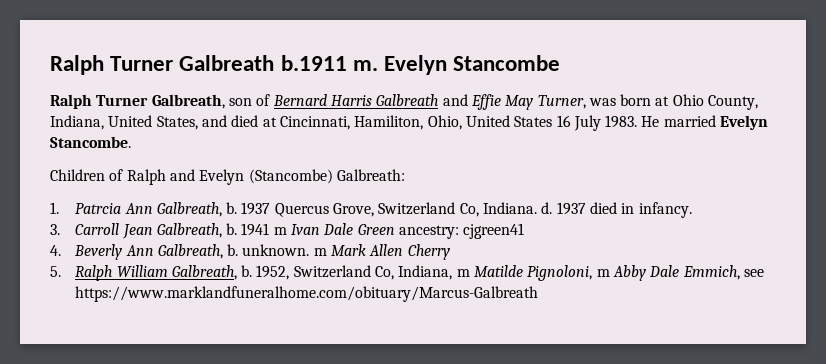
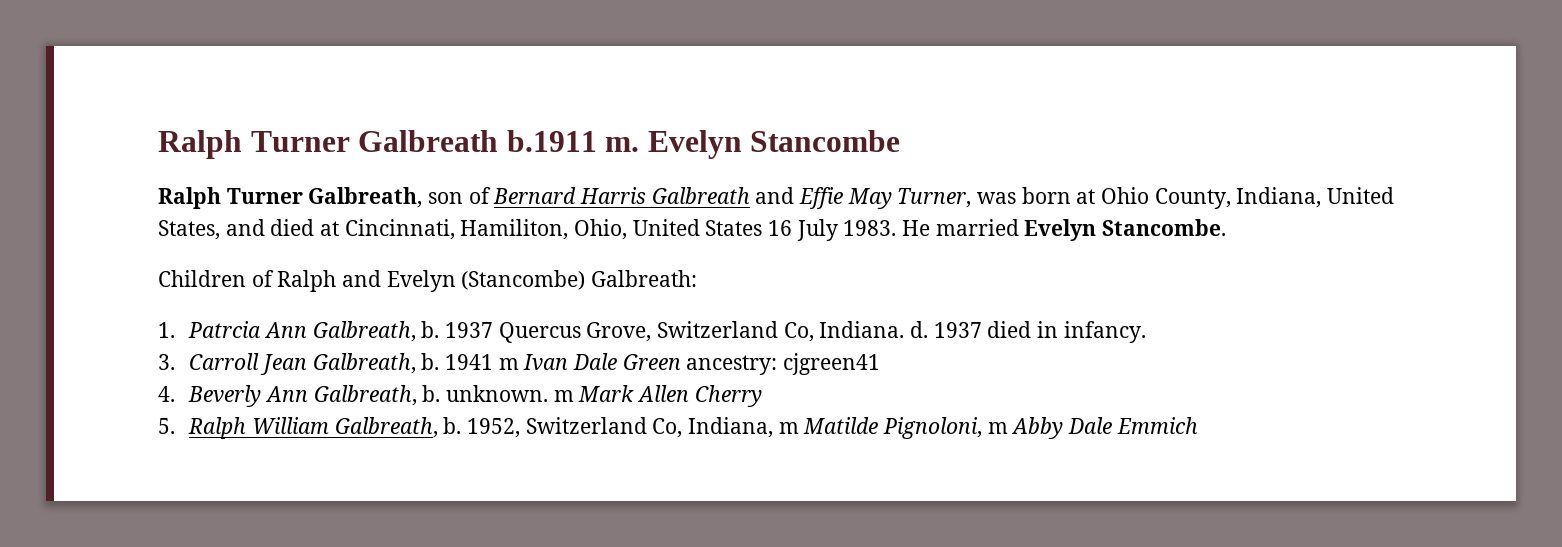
- 1952, Switzerland Co, Indiana, m Matilde Pignoloni, m Abby Dale Emmich, see https://www.marklandfuneralhome.com/obituary/Marcus-Galbreath
+ 1952, Switzerland Co, Indiana, m Matilde Pignoloni, m Abby Dale Emmich

